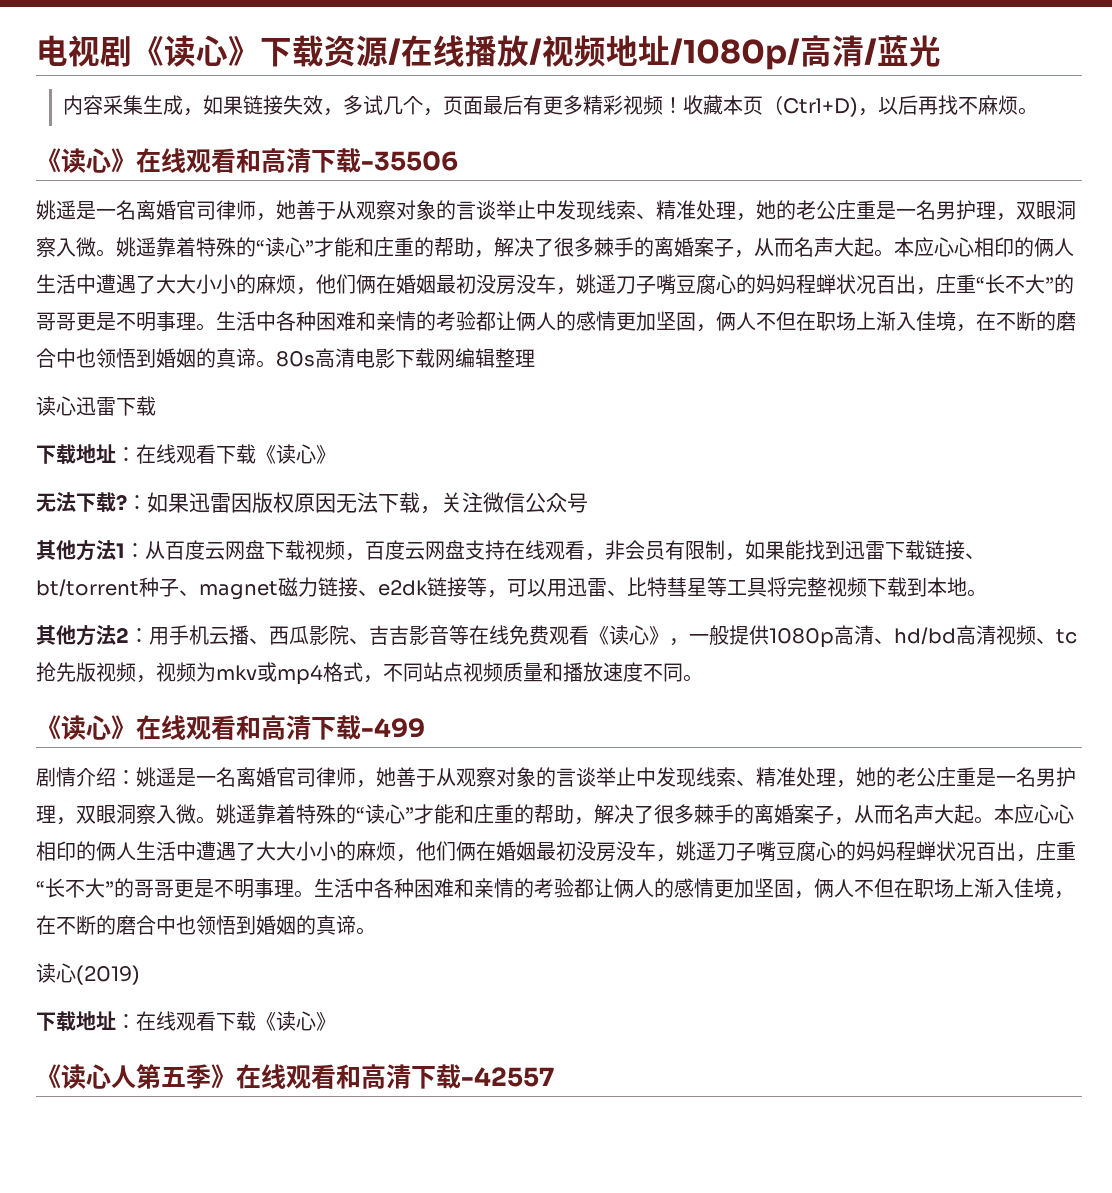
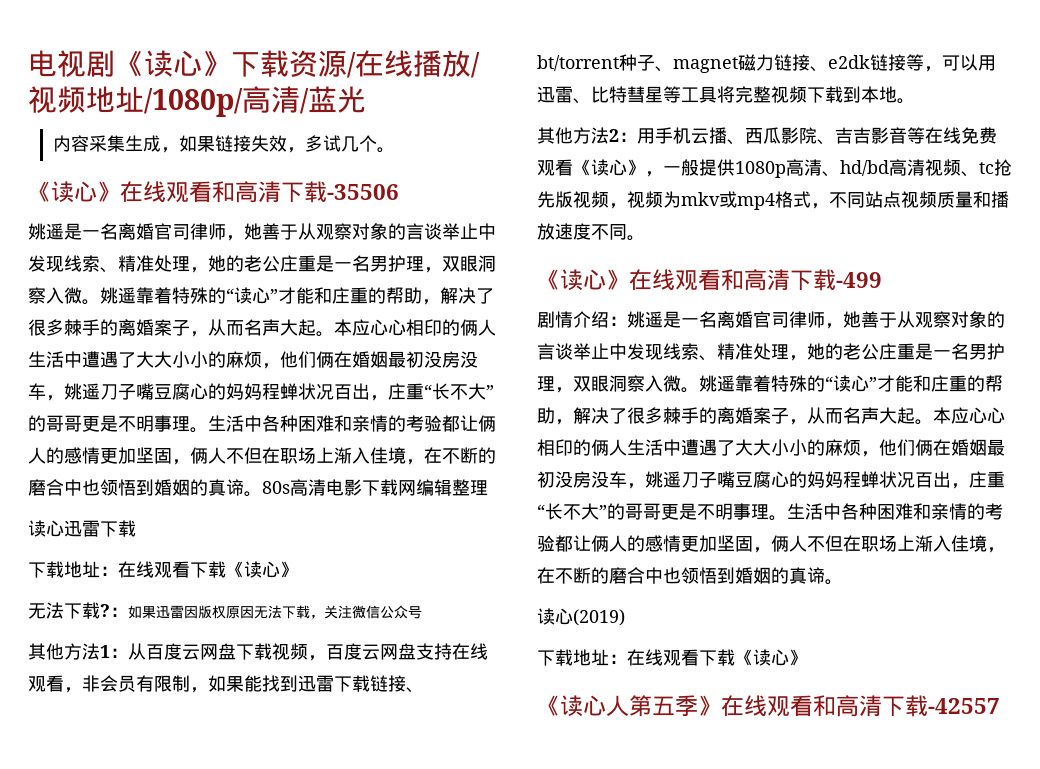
- 内容采集生成，如果链接失效，多试几个，页面最后有更多精彩视频！收藏本页（Ctrl+D)，以后再找不麻烦。
+ 内容采集生成，如果链接失效，多试几个。

